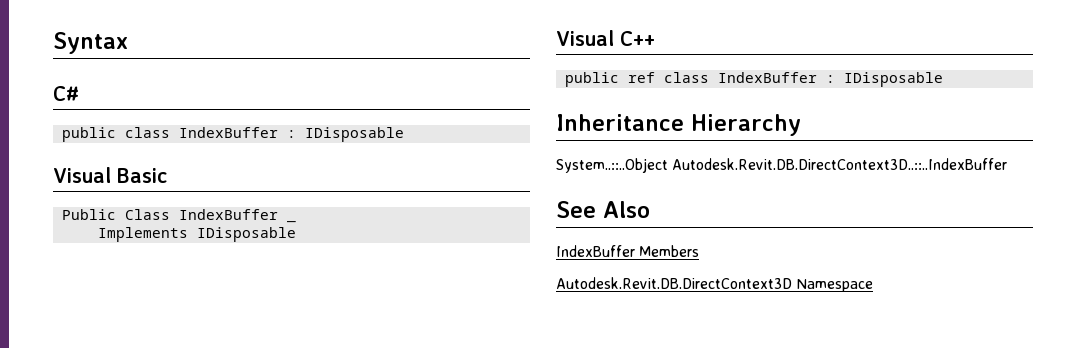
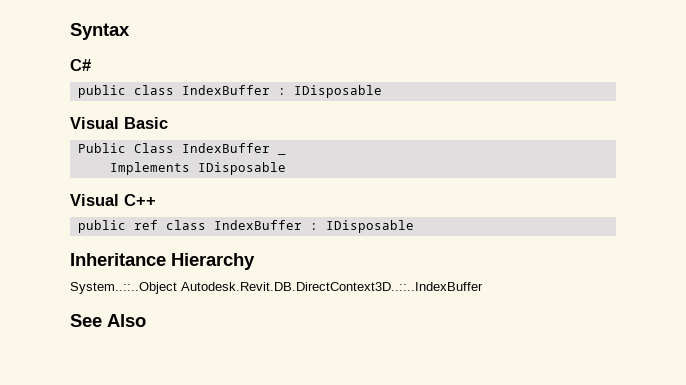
- IndexBuffer Members
- Autodesk.Revit.DB.DirectContext3D Namespace

